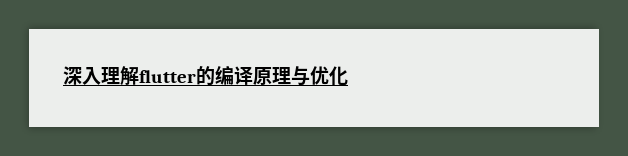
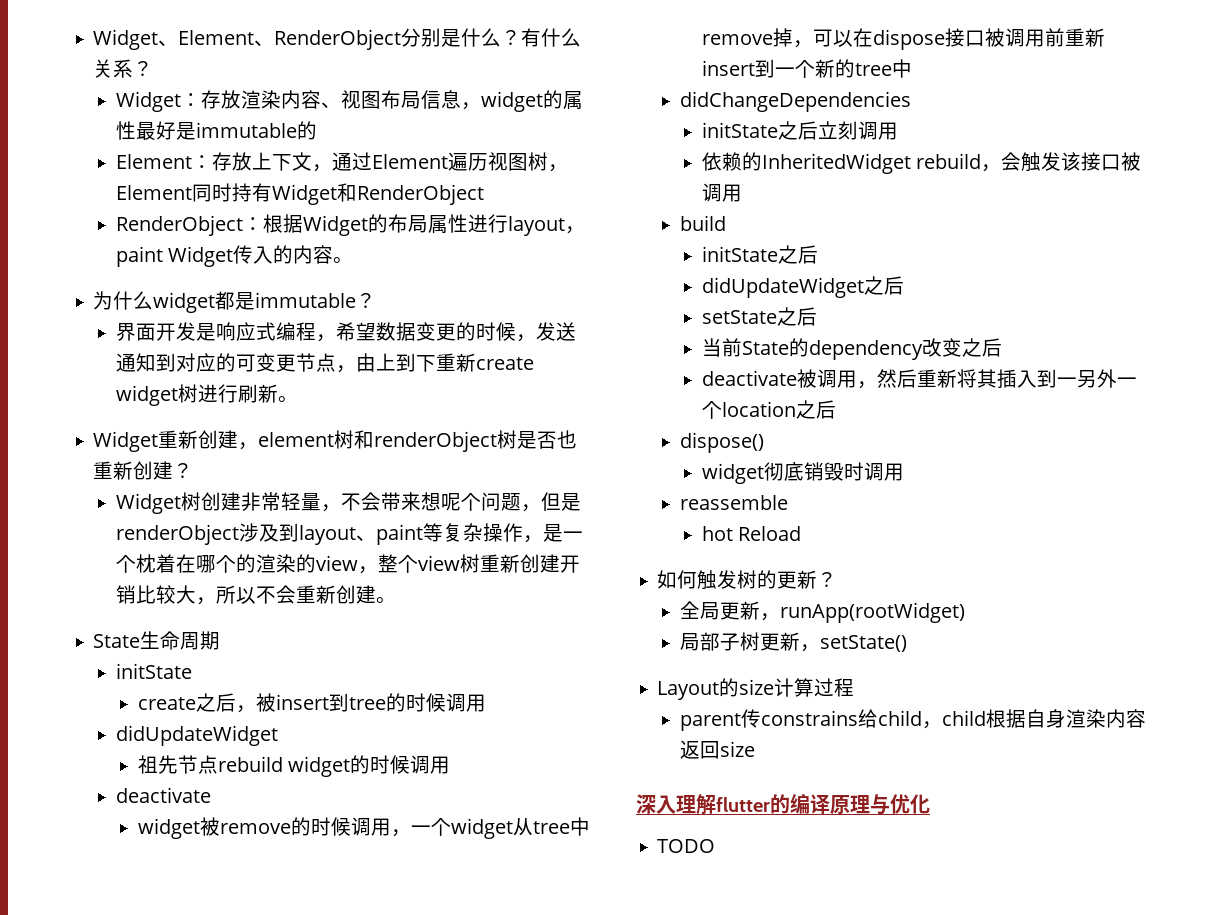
+ Widget、Element、RenderObject分别是什么？有什么关系？
+ Widget：存放渲染内容、视图布局信息，widget的属性最好是immutable的
+ Element：存放上下文，通过Element遍历视图树，Element同时持有Widget和RenderObject
+ RenderObject：根据Widget的布局属性进行layout，paint Widget传入的内容。
+ 为什么widget都是immutable？
+ 界面开发是响应式编程，希望数据变更的时候，发送通知到对应的可变更节点，由上到下重新create widget树进行刷新。
+ Widget重新创建，element树和renderObject树是否也重新创建？
+ Widget树创建非常轻量，不会带来想呢个问题，但是renderObject涉及到layout、paint等复杂操作，是一个枕着在哪个的渲染的view，整个view树重新创建开销比较大，所以不会重新创建。
+ State生命周期
+ initState
+ create之后，被insert到tree的时候调用
+ didUpdateWidget
+ 祖先节点rebuild widget的时候调用
+ deactivate
+ widget被remove的时候调用，一个widget从tree中remove掉，可以在dispose接口被调用前重新insert到一个新的tree中
+ didChangeDependencies
+ initState之后立刻调用
+ 依赖的InheritedWidget rebuild，会触发该接口被调用
+ build
+ initState之后
+ didUpdateWidget之后
+ setState之后
+ 当前State的dependency改变之后
+ deactivate被调用，然后重新将其插入到一另外一个location之后
+ dispose()
+ widget彻底销毁时调用
+ reassemble
+ hot Reload
+ 如何触发树的更新？
+ 全局更新，runApp(rootWidget)
+ 局部子树更新，setState()
+ Layout的size计算过程
+ parent传constrains给child，child根据自身渲染内容返回size
+ TODO

